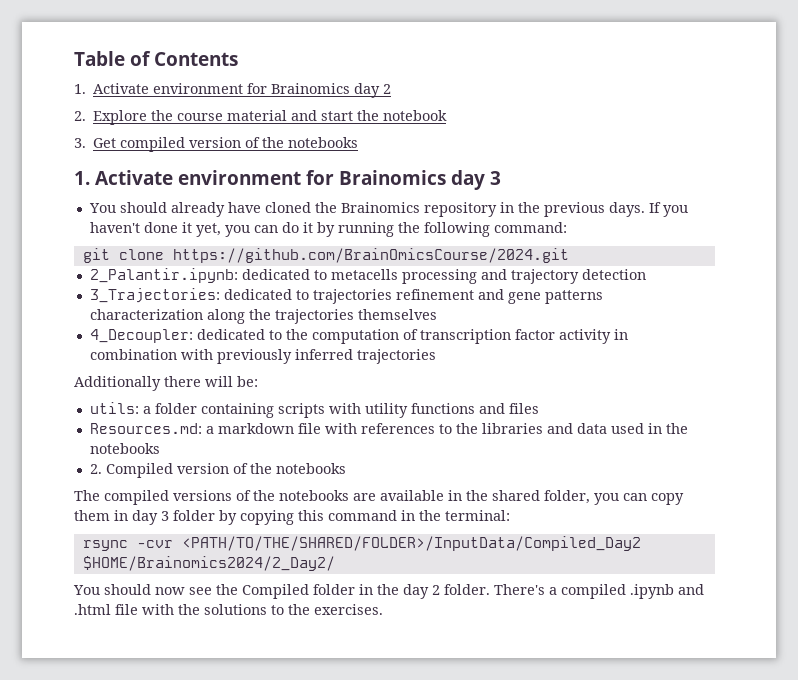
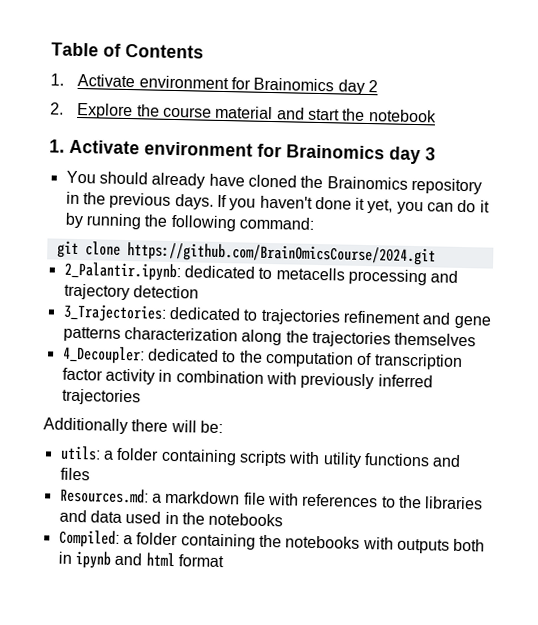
- 3. Get compiled version of the notebooks
- 2. Compiled version of the notebooks
- The compiled versions of the notebooks are available in the shared folder, you can copy them in day 3 folder by copying this command in the terminal:
- rsync -cvr <PATH/TO/THE/SHARED/FOLDER>/InputData/Compiled_Day2 $HOME/Brainomics2024/2_Day2/
- You should now see the Compiled folder in the day 2 folder. There's a compiled .ipynb and .html file with the solutions to the exercises.
+ Compiled: a folder containing the notebooks with outputs both in ipynb and html format

